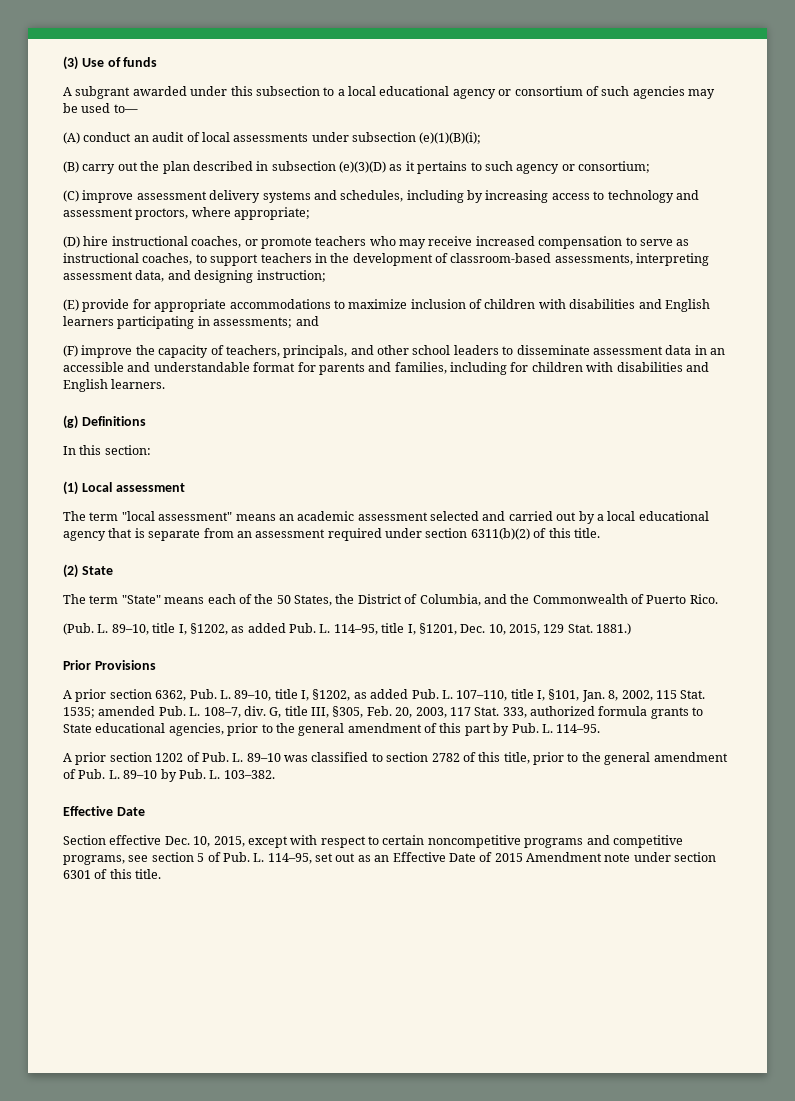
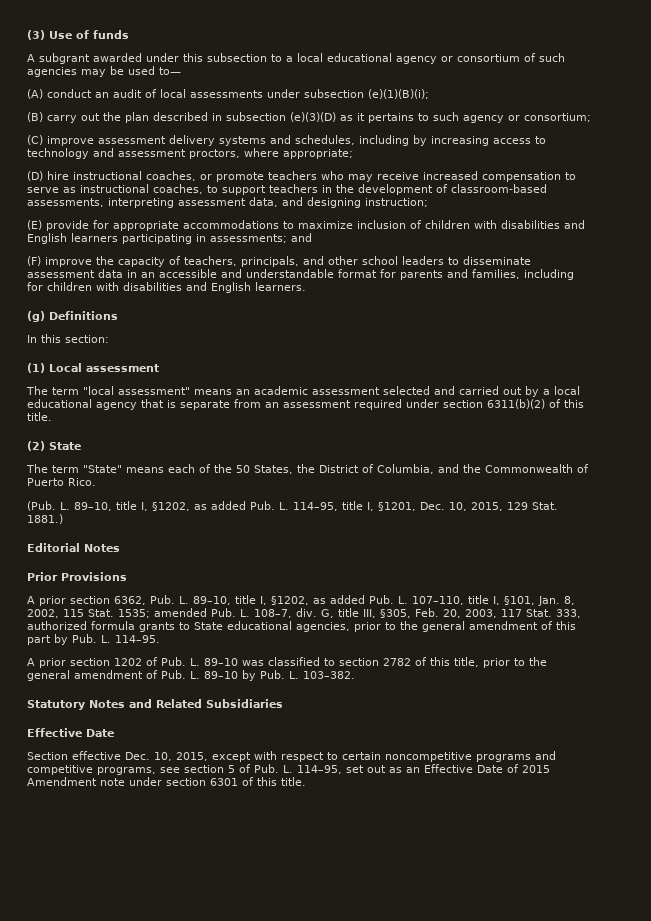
+ Editorial Notes
+ Statutory Notes and Related Subsidiaries

